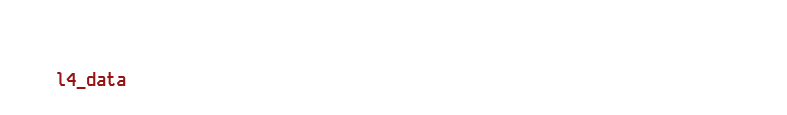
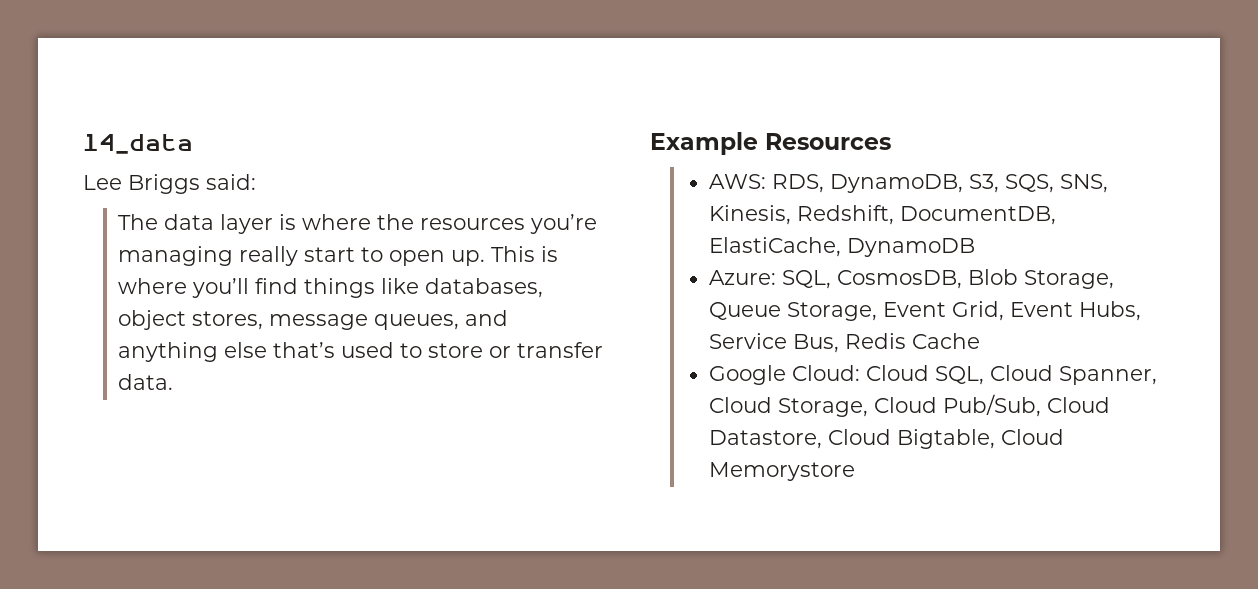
+ Lee Briggs said:
+ The data layer is where the resources you’re managing really start to open up. This is where you’ll find things like databases, object stores, message queues, and anything else that’s used to store or transfer data.
+ Example Resources
+ AWS: RDS, DynamoDB, S3, SQS, SNS, Kinesis, Redshift, DocumentDB, ElastiCache, DynamoDB
+ Azure: SQL, CosmosDB, Blob Storage, Queue Storage, Event Grid, Event Hubs, Service Bus, Redis Cache
+ Google Cloud: Cloud SQL, Cloud Spanner, Cloud Storage, Cloud Pub/Sub, Cloud Datastore, Cloud Bigtable, Cloud Memorystore

